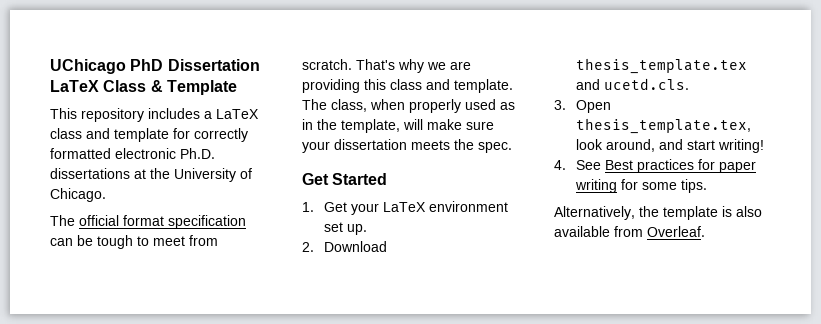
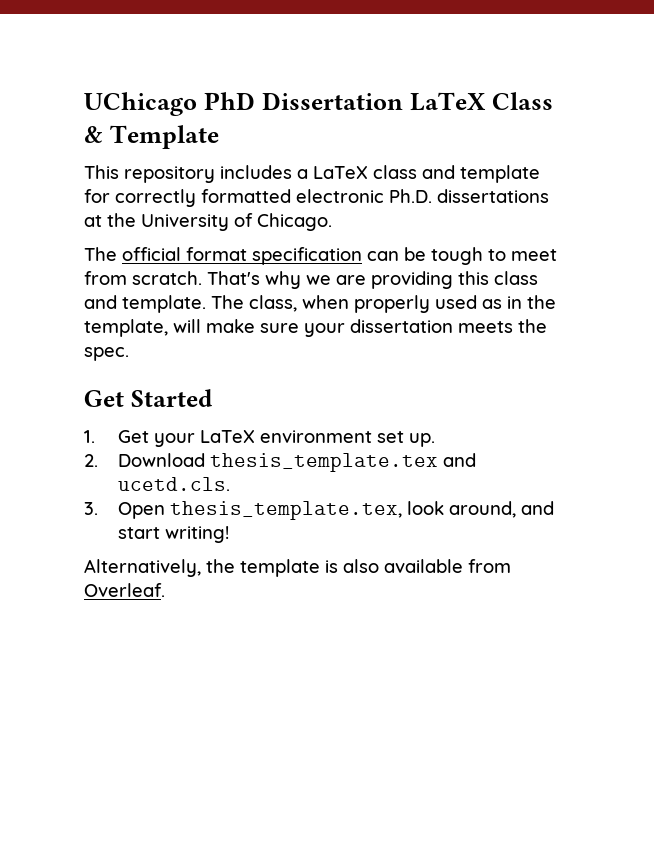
- 4. See Best practices for paper writing for some tips.

